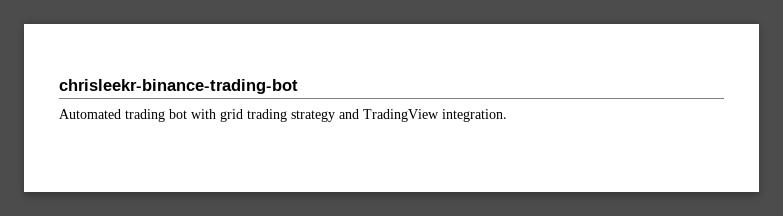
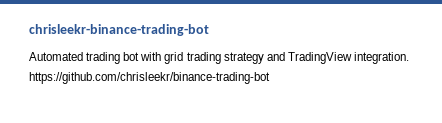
- Automated trading bot with grid trading strategy and TradingView integration.
+ Automated trading bot with grid trading strategy and TradingView integration. https://github.com/chrisleekr/binance-trading-bot

